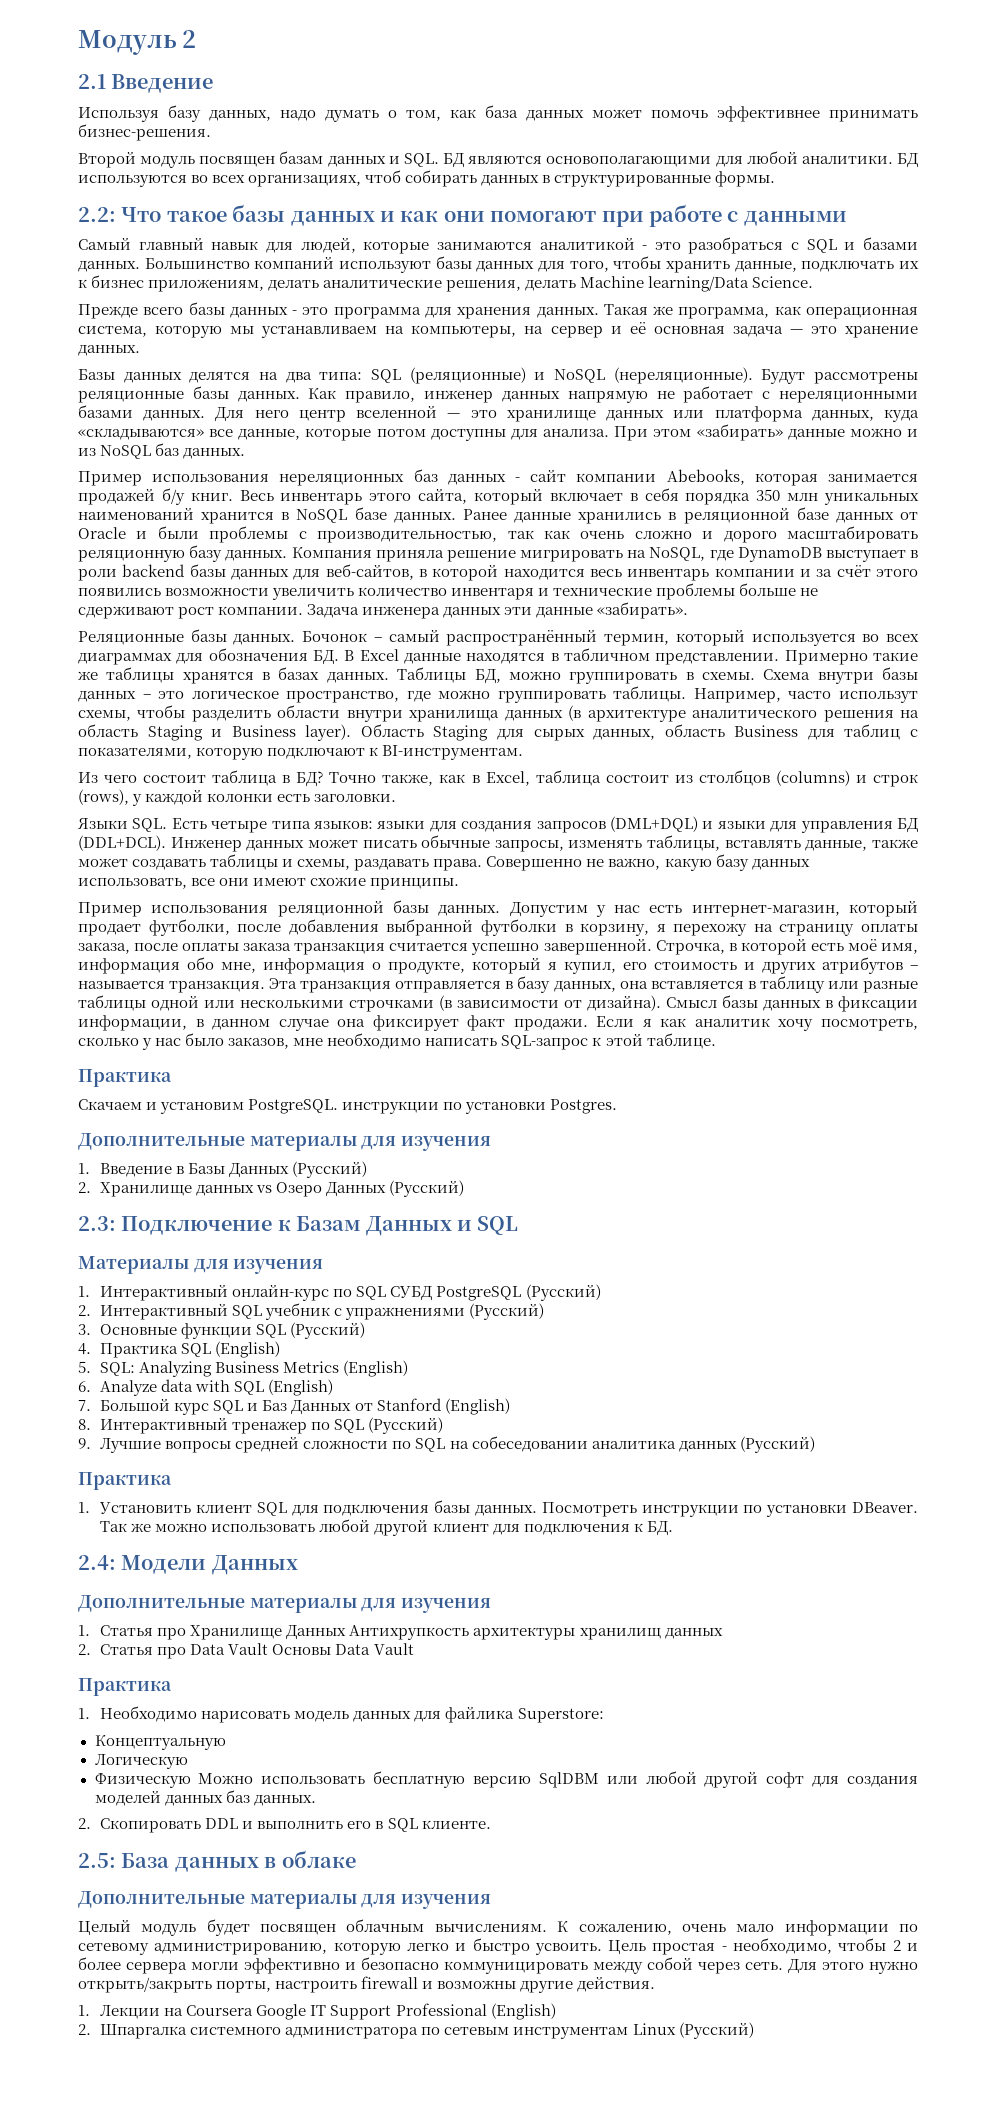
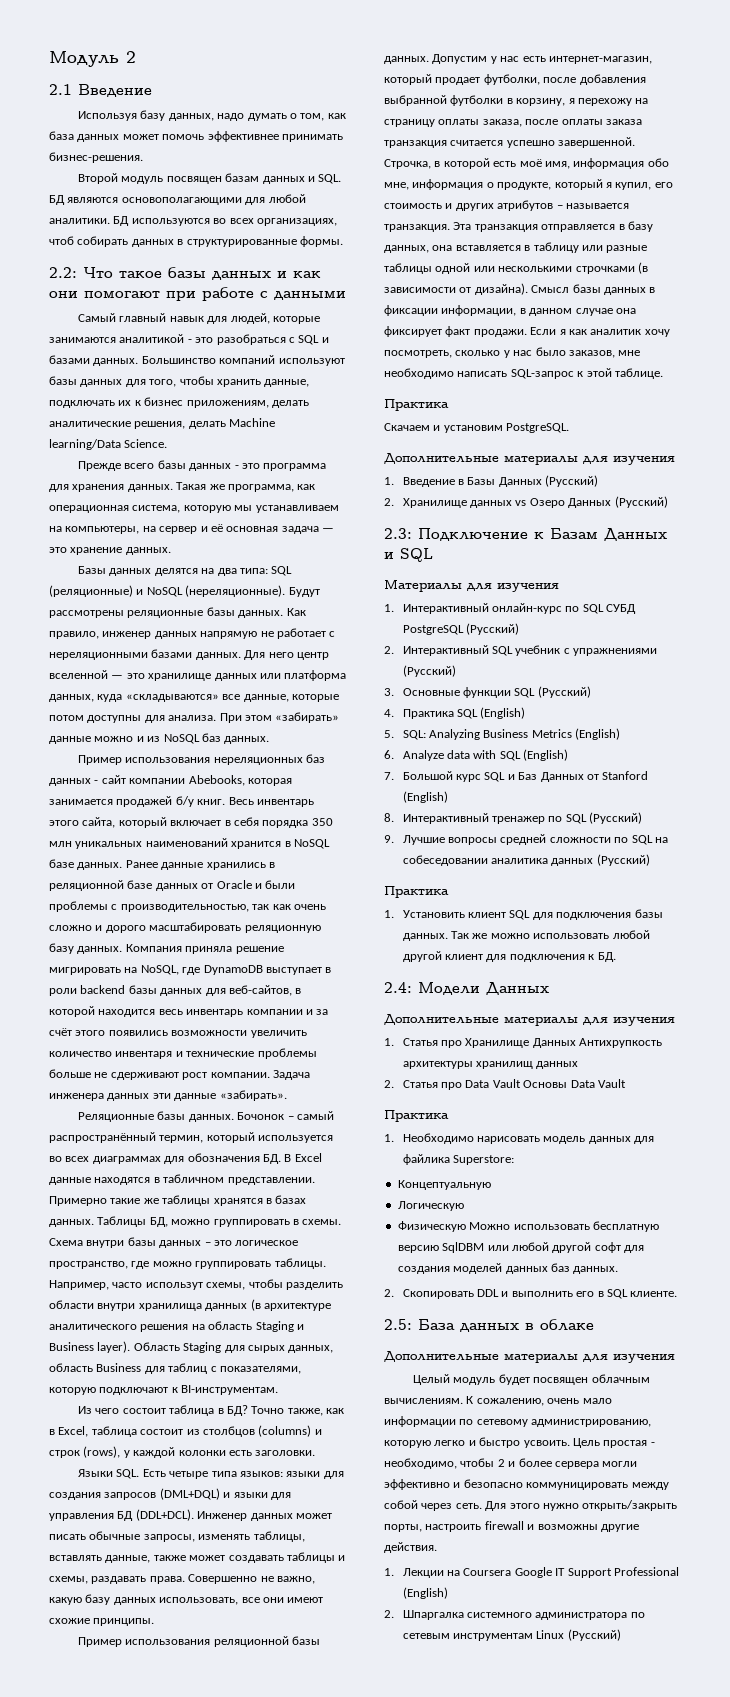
- Скачаем и установим PostgreSQL. инструкции по установки Postgres.
+ Скачаем и установим PostgreSQL.
- Посмотреть инструкции по установки DBeaver.

